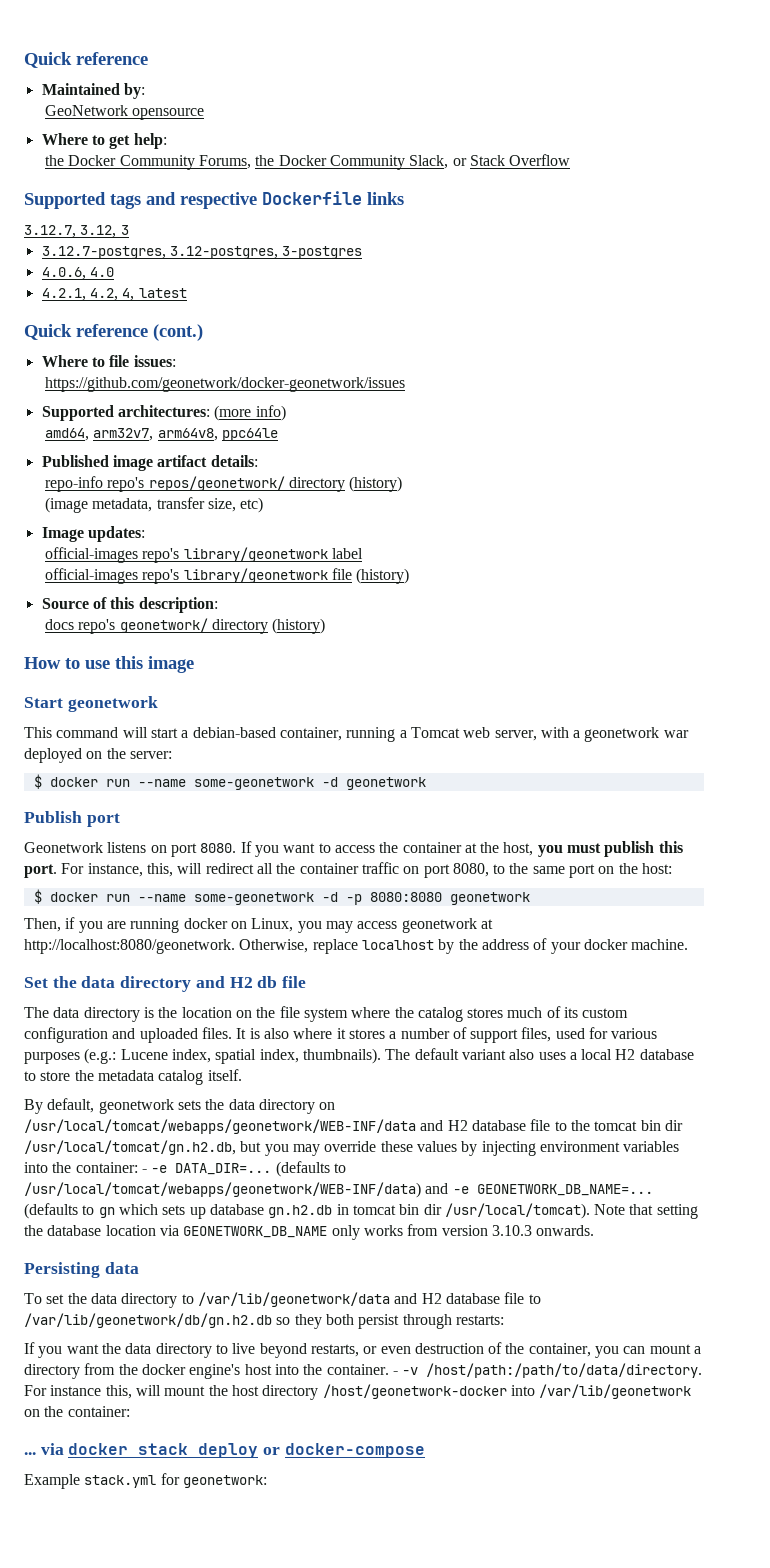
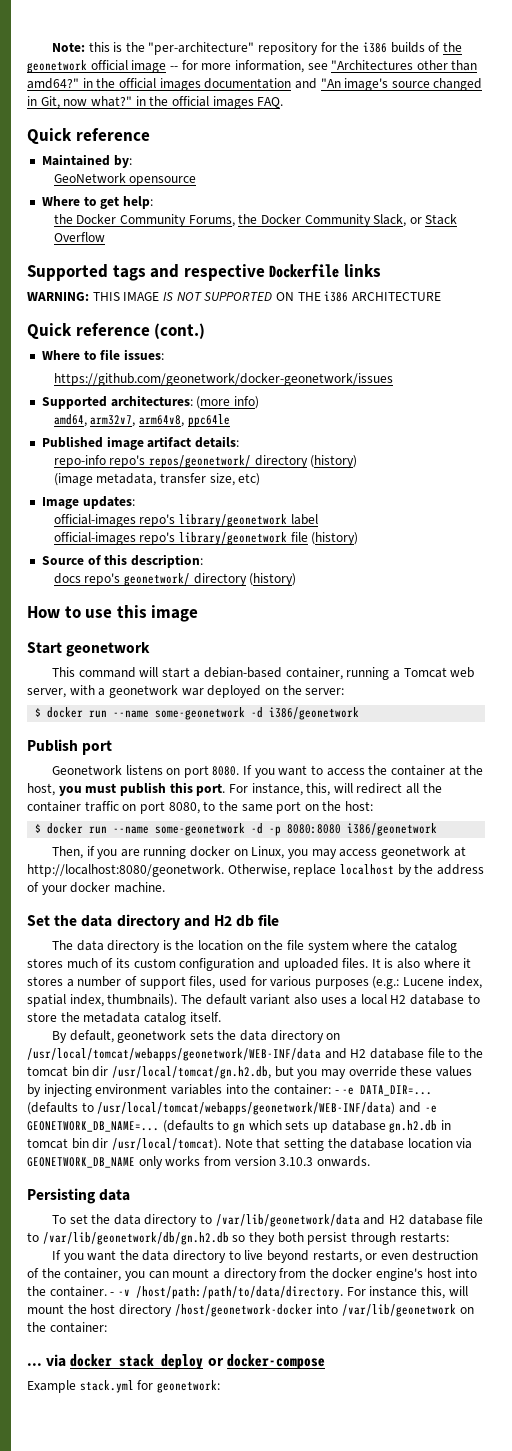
+ Note: this is the "per-architecture" repository for the i386 builds of the geonetwork official image -- for more information, see "Architectures other than amd64?" in the official images documentation and "An image's source changed in Git, now what?" in the official images FAQ.
- 3.12.7, 3.12, 3
- 3.12.7-postgres, 3.12-postgres, 3-postgres
- 4.0.6, 4.0
- 4.2.1, 4.2, 4, latest
+ WARNING: THIS IMAGE IS NOT SUPPORTED ON THE i386 ARCHITECTURE
- $ docker run --name some-geonetwork -d geonetwork
+ $ docker run --name some-geonetwork -d i386/geonetwork
- $ docker run --name some-geonetwork -d -p 8080:8080 geonetwork
+ $ docker run --name some-geonetwork -d -p 8080:8080 i386/geonetwork

